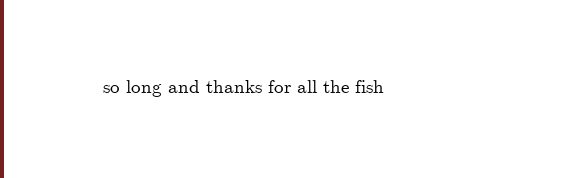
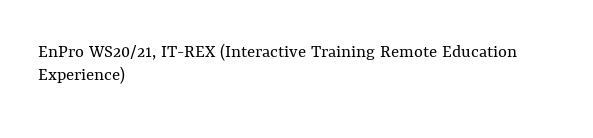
- so long and thanks for all the fish
+ EnPro WS20/21, IT-REX (Interactive Training Remote Education Experience)

